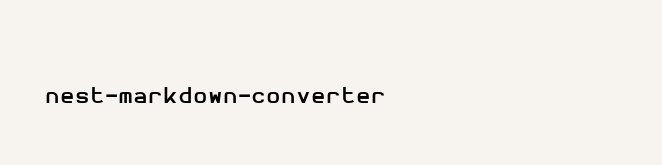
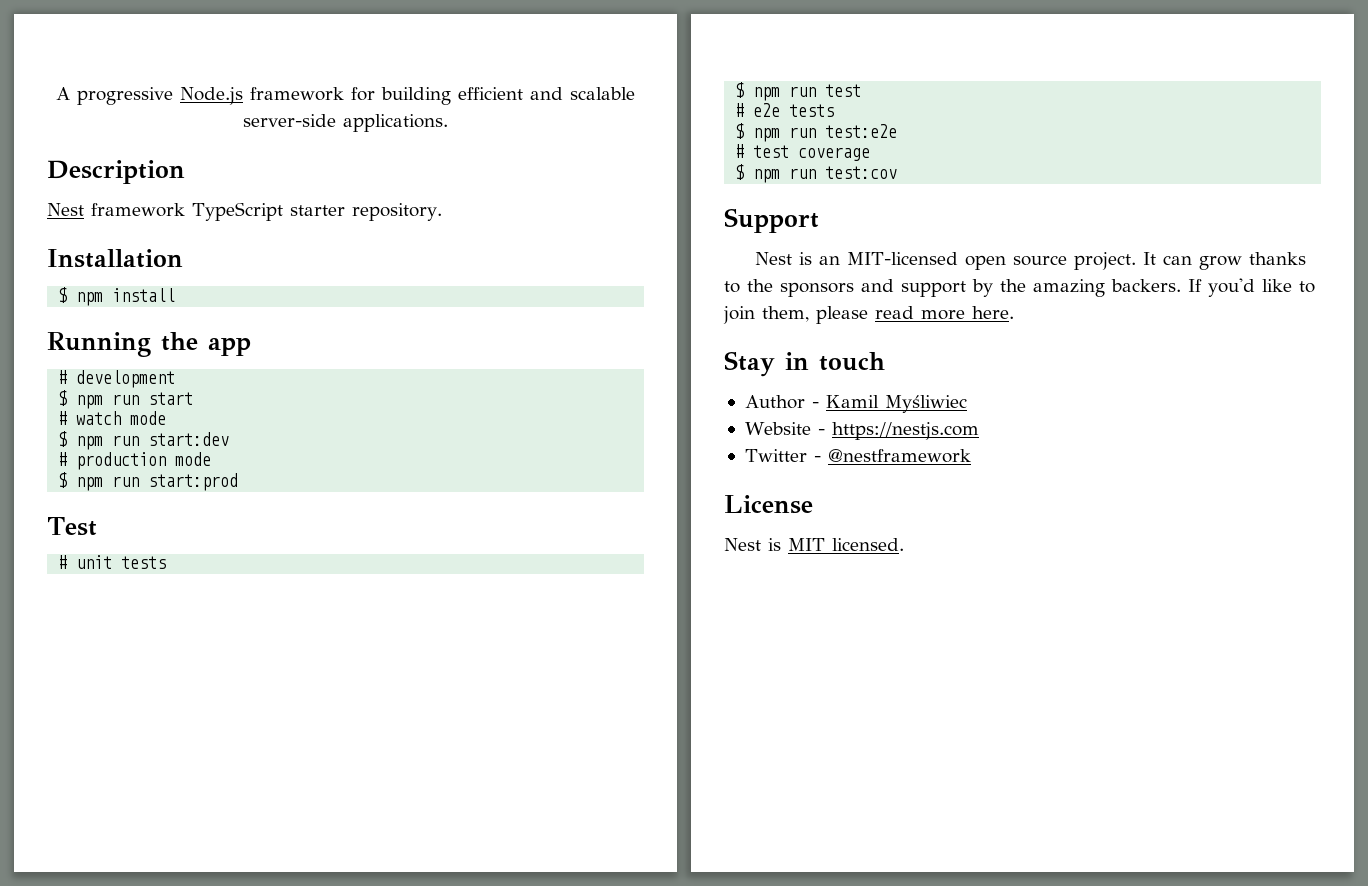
- nest-markdown-converter
+ A progressive Node.js framework for building efficient and scalable server-side applications.
+ Description
+ Nest framework TypeScript starter repository.
+ Installation
+ $ npm install
+ Running the app
+ # development
+ $ npm run start
+ # watch mode
+ $ npm run start:dev
+ # production mode
+ $ npm run start:prod
+ Test
+ # unit tests
+ $ npm run test
+ # e2e tests
+ $ npm run test:e2e
+ # test coverage
+ $ npm run test:cov
+ Support
+ Nest is an MIT-licensed open source project. It can grow thanks to the sponsors and support by the amazing backers. If you'd like to join them, please read more here.
+ Stay in touch
+ Author - Kamil Myśliwiec
+ Website - https://nestjs.com
+ Twitter - @nestframework
+ License
+ Nest is MIT licensed.

